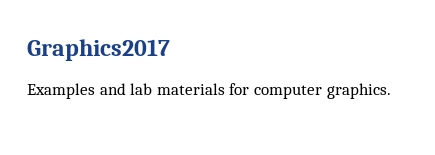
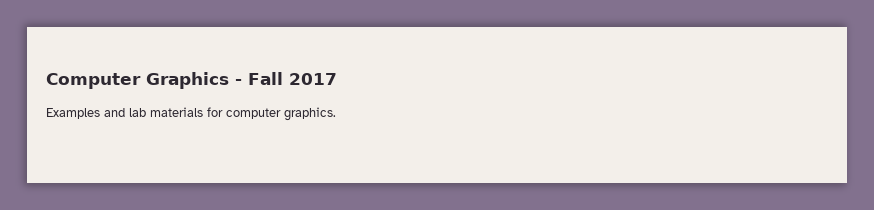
- Graphics2017
+ Computer Graphics - Fall 2017

